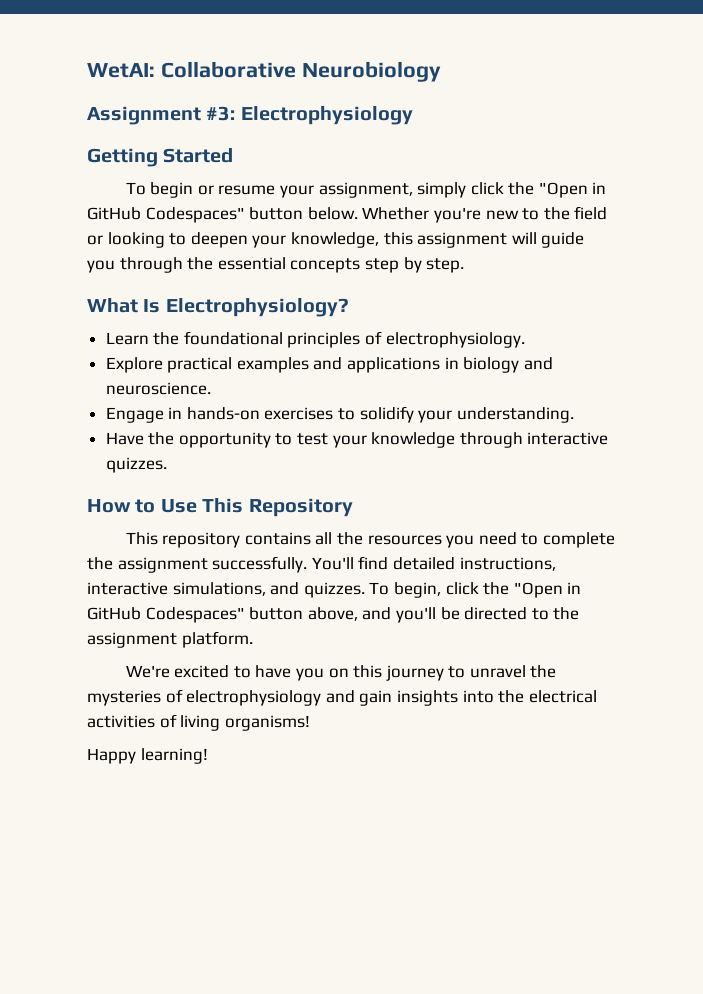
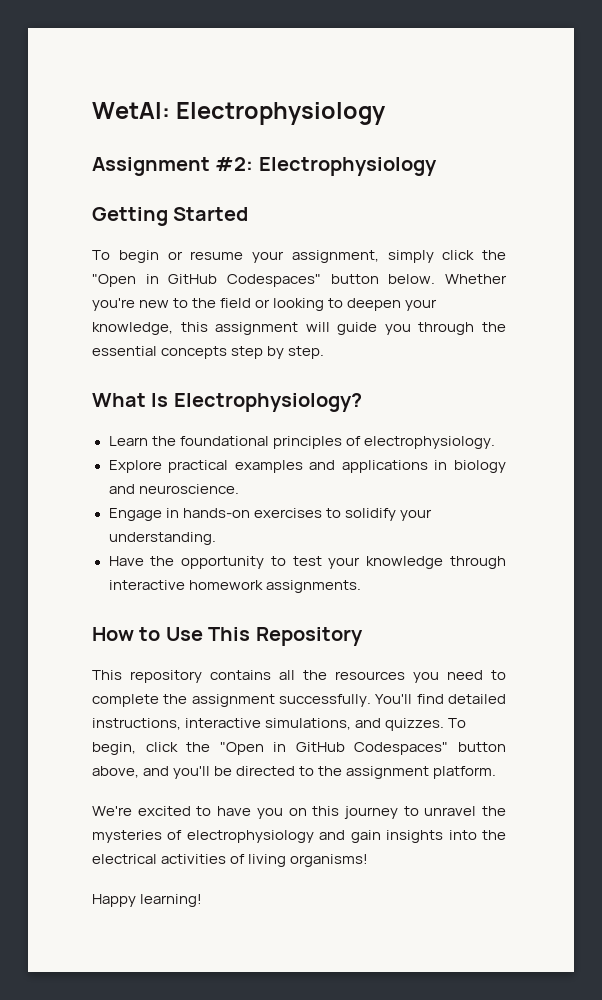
- WetAI: Collaborative Neurobiology
+ WetAI: Electrophysiology
- Assignment #3: Electrophysiology
+ Assignment #2: Electrophysiology
- Have the opportunity to test your knowledge through interactive quizzes.
+ Have the opportunity to test your knowledge through interactive homework assignments.

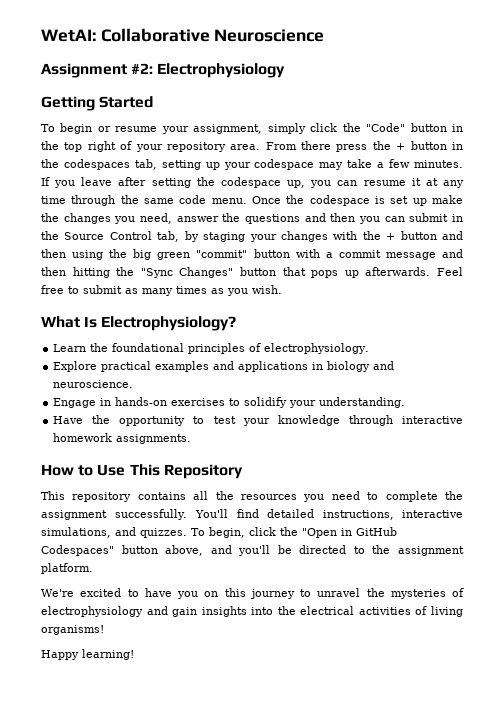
- WetAI: Electrophysiology
+ WetAI: Collaborative Neuroscience
- To begin or resume your assignment, simply click the "Open in GitHub Codespaces" button below. Whether you're new to the field or looking to deepen your knowledge, this assignment will guide you through the essential concepts step by step.
+ To begin or resume your assignment, simply click the "Code" button in the top right of your repository area. From there press the + button in the codespaces tab, setting up your codespace may take a few minutes. If you leave after setting the codespace up, you can resume it at any time through the same code menu. Once the codespace is set up make the changes you need, answer the questions and then you can submit in the Source Control tab, by staging your changes with the + button and then using the big green "commit" button with a commit message and then hitting the "Sync Changes" button that pops up afterwards. Feel free to submit as many times as you wish.

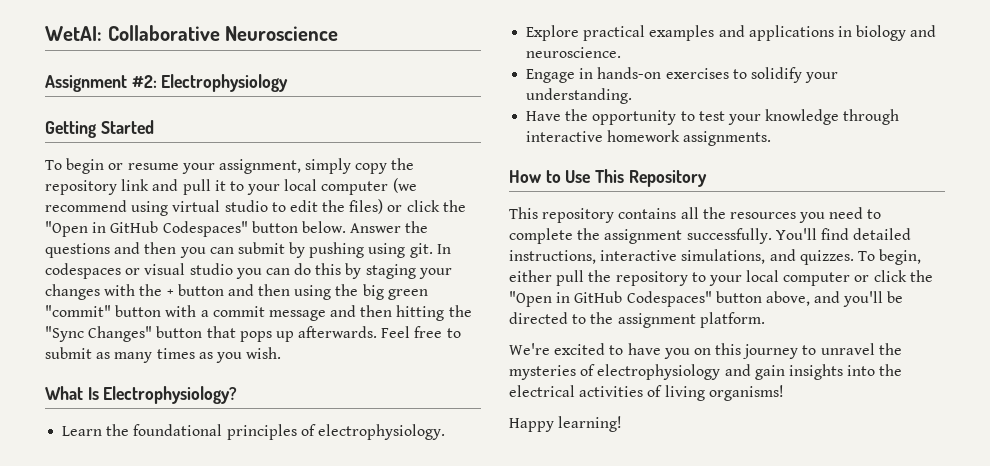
- To begin or resume your assignment, simply click the "Code" button in the top right of your repository area. From there press the + button in the codespaces tab, setting up your codespace may take a few minutes. If you leave after setting the codespace up, you can resume it at any time through the same code menu. Once the codespace is set up make the changes you need, answer the questions and then you can submit in the Source Control tab, by staging your changes with the + button and then using the big green "commit" button with a commit message and then hitting the "Sync Changes" button that pops up afterwards.
+ To begin or resume your assignment, simply copy the repository link and pull it to your local computer (we recommend using virtual studio to edit the files) or click the "Open in GitHub Codespaces" button below. Answer the questions and then you can submit by pushing using git. In codespaces or visual studio you can do this by staging your changes with the + button and then using the big green "commit" button with a commit message and then hitting the "Sync Changes" button that pops up afterwards.
- To begin, click the "Open in GitHub Codespaces" button above, and you'll be directed to the assignment platform.
+ To begin, either pull the repository to your local computer or click the "Open in GitHub Codespaces" button above, and you'll be directed to the assignment platform.

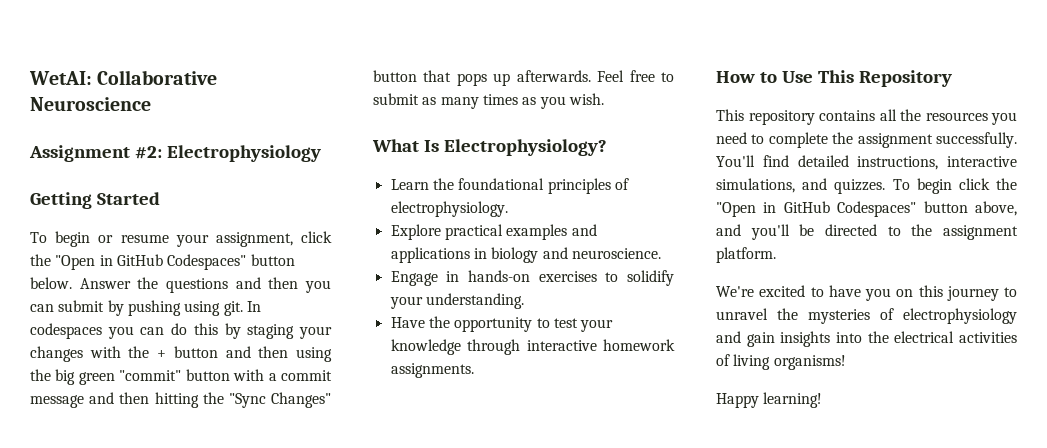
- To begin or resume your assignment, simply copy the repository link and pull it to your local computer (we recommend using virtual studio to edit the files) or click the "Open in GitHub Codespaces" button below.
+ To begin or resume your assignment, click the "Open in GitHub Codespaces" button below.
- In codespaces or visual studio you can do this by staging your changes with the + button and then using the big green "commit" button with a commit message and then hitting the "Sync Changes" button that pops up afterwards.
+ In codespaces you can do this by staging your changes with the + button and then using the big green "commit" button with a commit message and then hitting the "Sync Changes" button that pops up afterwards.
- To begin, either pull the repository to your local computer or click the "Open in GitHub Codespaces" button above, and you'll be directed to the assignment platform.
+ To begin click the "Open in GitHub Codespaces" button above, and you'll be directed to the assignment platform.

